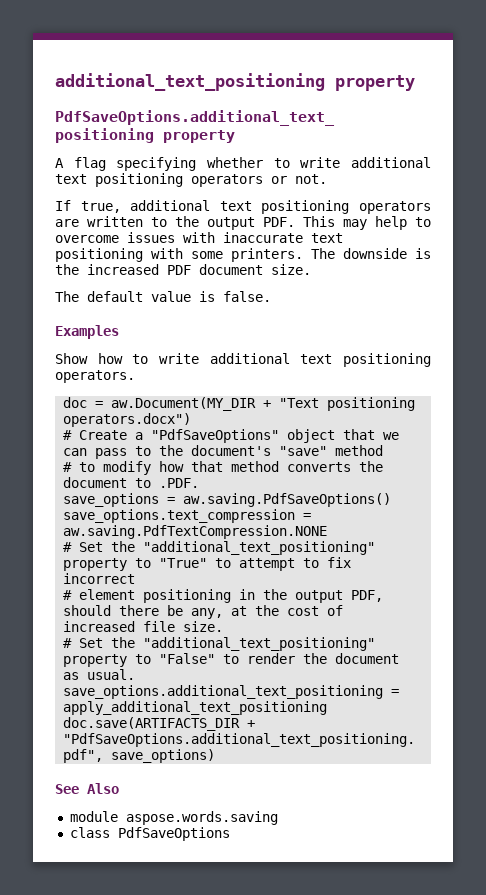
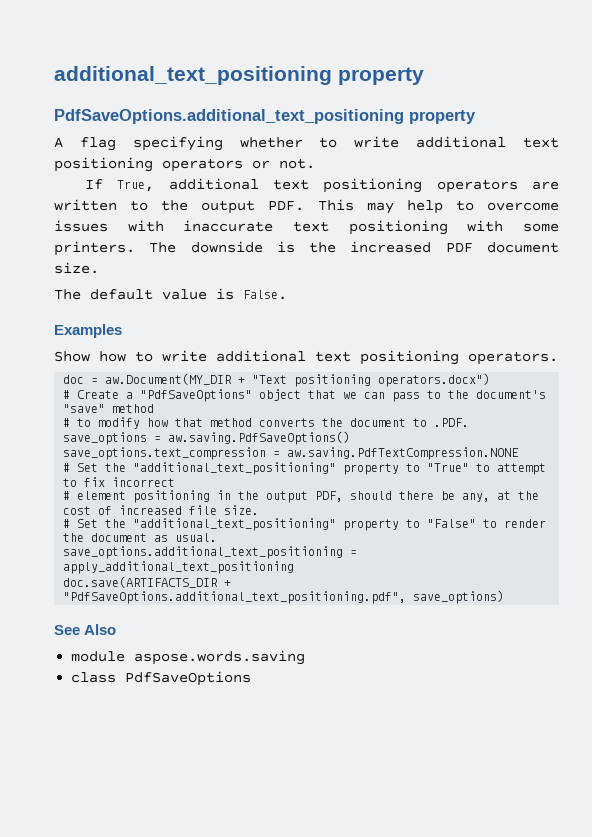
- If true, additional text positioning operators are written to the output PDF. This may help to overcome issues with inaccurate text positioning with some printers.
+ If True, additional text positioning operators are written to the output PDF. This may help to overcome issues with inaccurate text positioning with some printers.
- The default value is false.
+ The default value is False.

